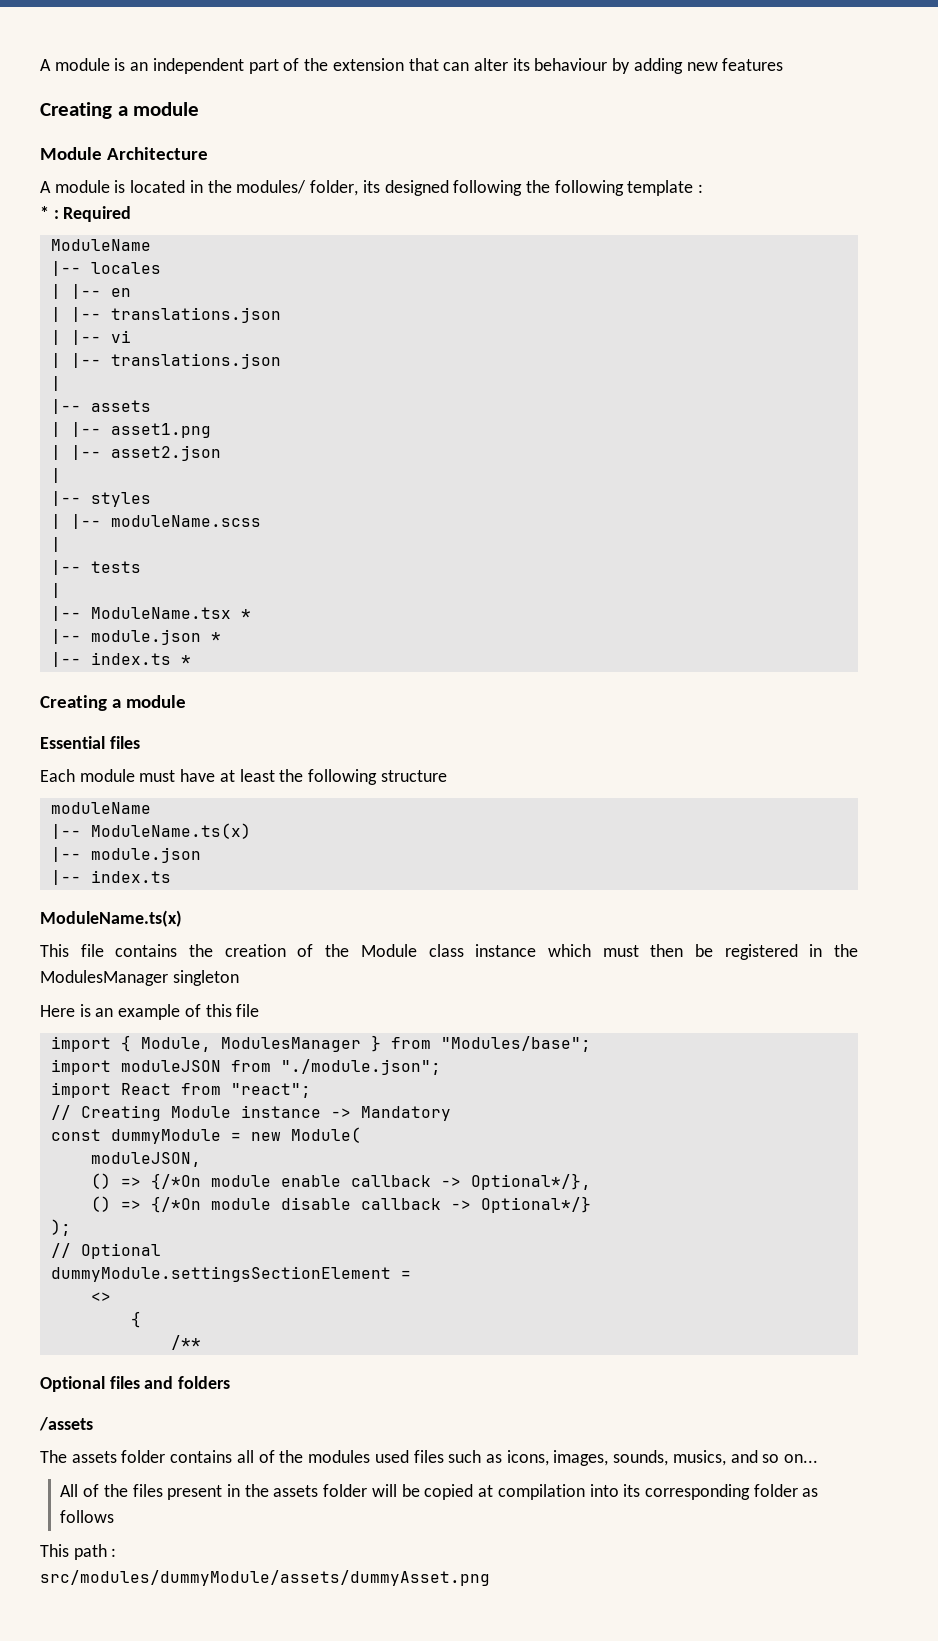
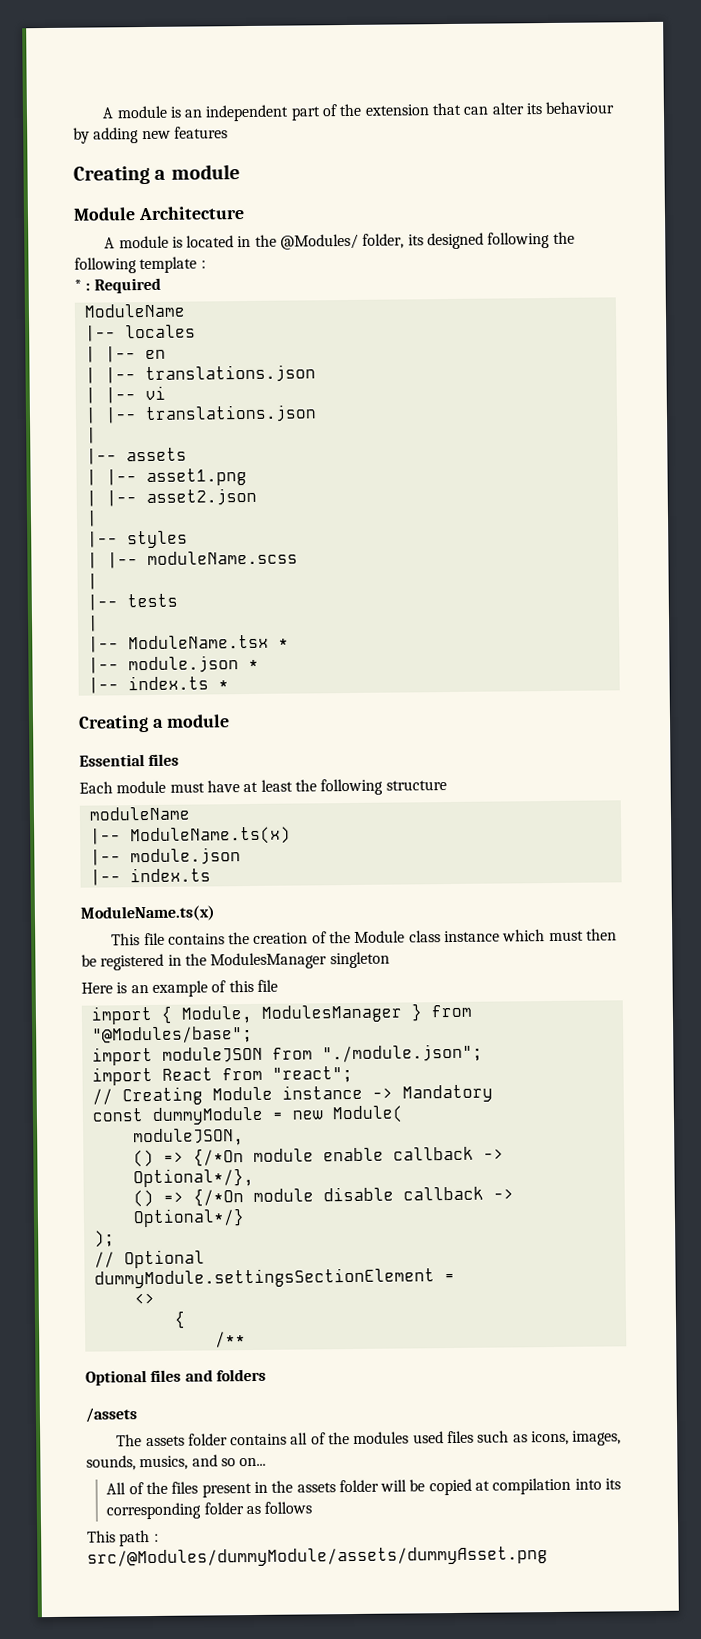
- A module is located in the modules/ folder, its designed following the following template :
+ A module is located in the @Modules/ folder, its designed following the following template :
- import { Module, ModulesManager } from "Modules/base";
+ import { Module, ModulesManager } from "@Modules/base";
- src/modules/dummyModule/assets/dummyAsset.png
+ src/@Modules/dummyModule/assets/dummyAsset.png

